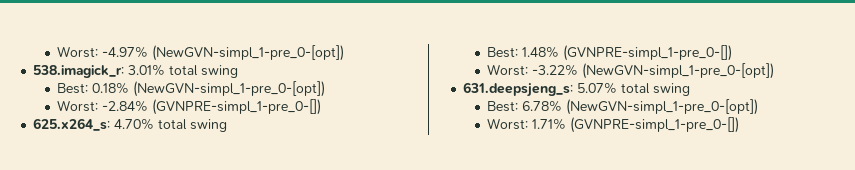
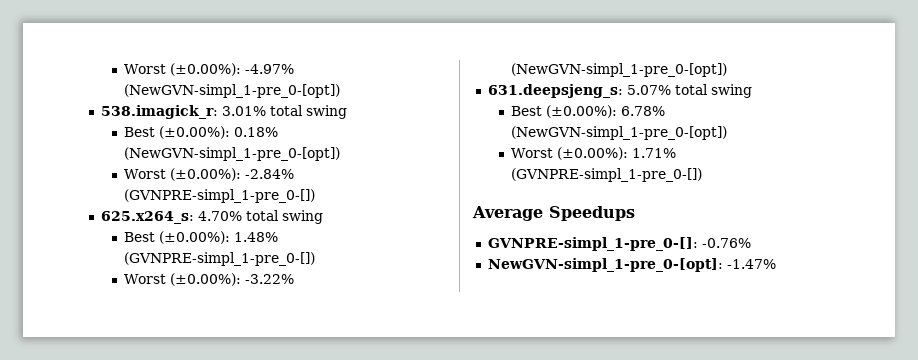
- Worst: -4.97% (NewGVN-simpl_1-pre_0-[opt])
+ Worst (±0.00%): -4.97% (NewGVN-simpl_1-pre_0-[opt])
- Best: 0.18% (NewGVN-simpl_1-pre_0-[opt])
+ Best (±0.00%): 0.18% (NewGVN-simpl_1-pre_0-[opt])
- Worst: -2.84% (GVNPRE-simpl_1-pre_0-[])
+ Worst (±0.00%): -2.84% (GVNPRE-simpl_1-pre_0-[])
- Best: 1.48% (GVNPRE-simpl_1-pre_0-[])
+ Best (±0.00%): 1.48% (GVNPRE-simpl_1-pre_0-[])
- Worst: -3.22% (NewGVN-simpl_1-pre_0-[opt])
+ Worst (±0.00%): -3.22% (NewGVN-simpl_1-pre_0-[opt])
- Best: 6.78% (NewGVN-simpl_1-pre_0-[opt])
+ Best (±0.00%): 6.78% (NewGVN-simpl_1-pre_0-[opt])
- Worst: 1.71% (GVNPRE-simpl_1-pre_0-[])
+ Worst (±0.00%): 1.71% (GVNPRE-simpl_1-pre_0-[])
+ Average Speedups
+ GVNPRE-simpl_1-pre_0-[]: -0.76%
+ NewGVN-simpl_1-pre_0-[opt]: -1.47%

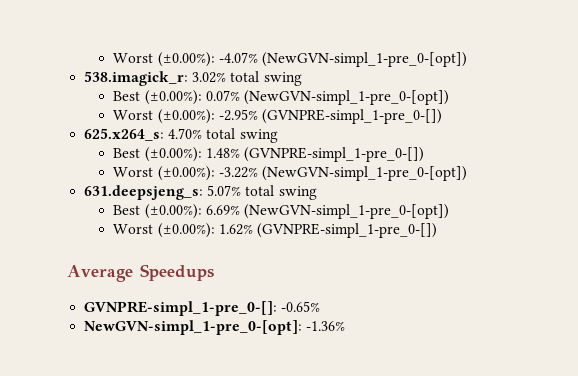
- Worst (±0.00%): -4.97% (NewGVN-simpl_1-pre_0-[opt])
+ Worst (±0.00%): -4.07% (NewGVN-simpl_1-pre_0-[opt])
- 538.imagick_r: 3.01% total swing
- Best (±0.00%): 0.18% (NewGVN-simpl_1-pre_0-[opt])
- Worst (±0.00%): -2.84% (GVNPRE-simpl_1-pre_0-[])
+ 538.imagick_r: 3.02% total swing
+ Best (±0.00%): 0.07% (NewGVN-simpl_1-pre_0-[opt])
+ Worst (±0.00%): -2.95% (GVNPRE-simpl_1-pre_0-[])
- Best (±0.00%): 6.78% (NewGVN-simpl_1-pre_0-[opt])
- Worst (±0.00%): 1.71% (GVNPRE-simpl_1-pre_0-[])
+ Best (±0.00%): 6.69% (NewGVN-simpl_1-pre_0-[opt])
+ Worst (±0.00%): 1.62% (GVNPRE-simpl_1-pre_0-[])
- GVNPRE-simpl_1-pre_0-[]: -0.76%
+ GVNPRE-simpl_1-pre_0-[]: -0.65%
- NewGVN-simpl_1-pre_0-[opt]: -1.47%
+ NewGVN-simpl_1-pre_0-[opt]: -1.36%

